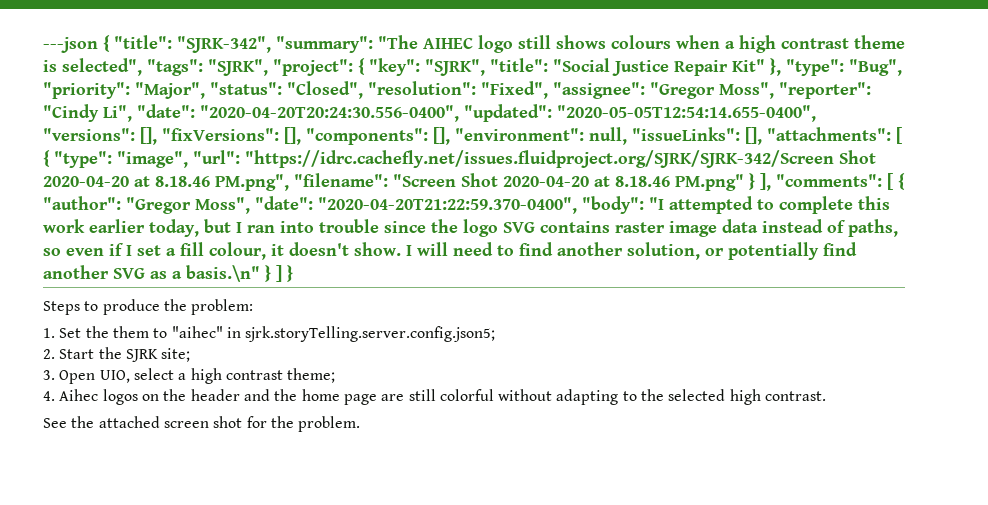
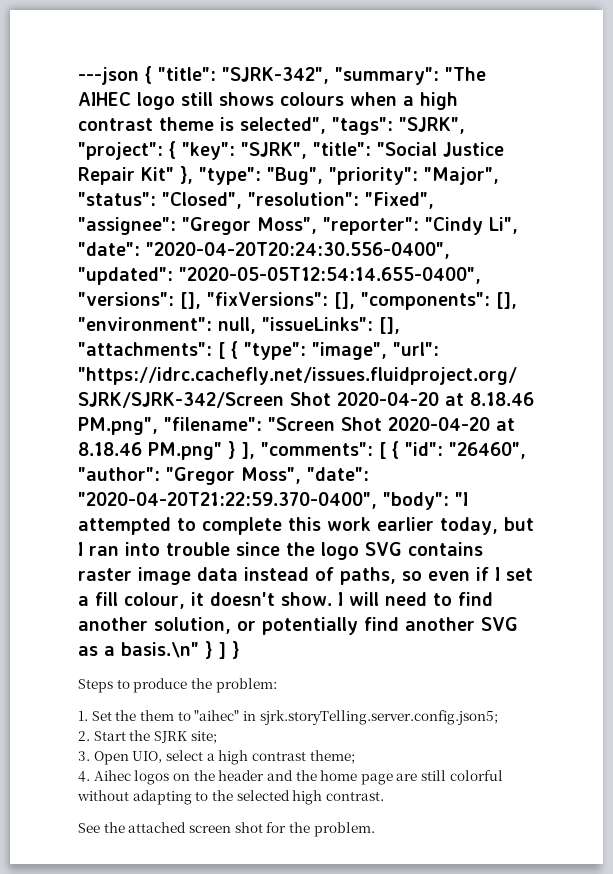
- [ { "author":
+ [ { "id": "26460", "author":

